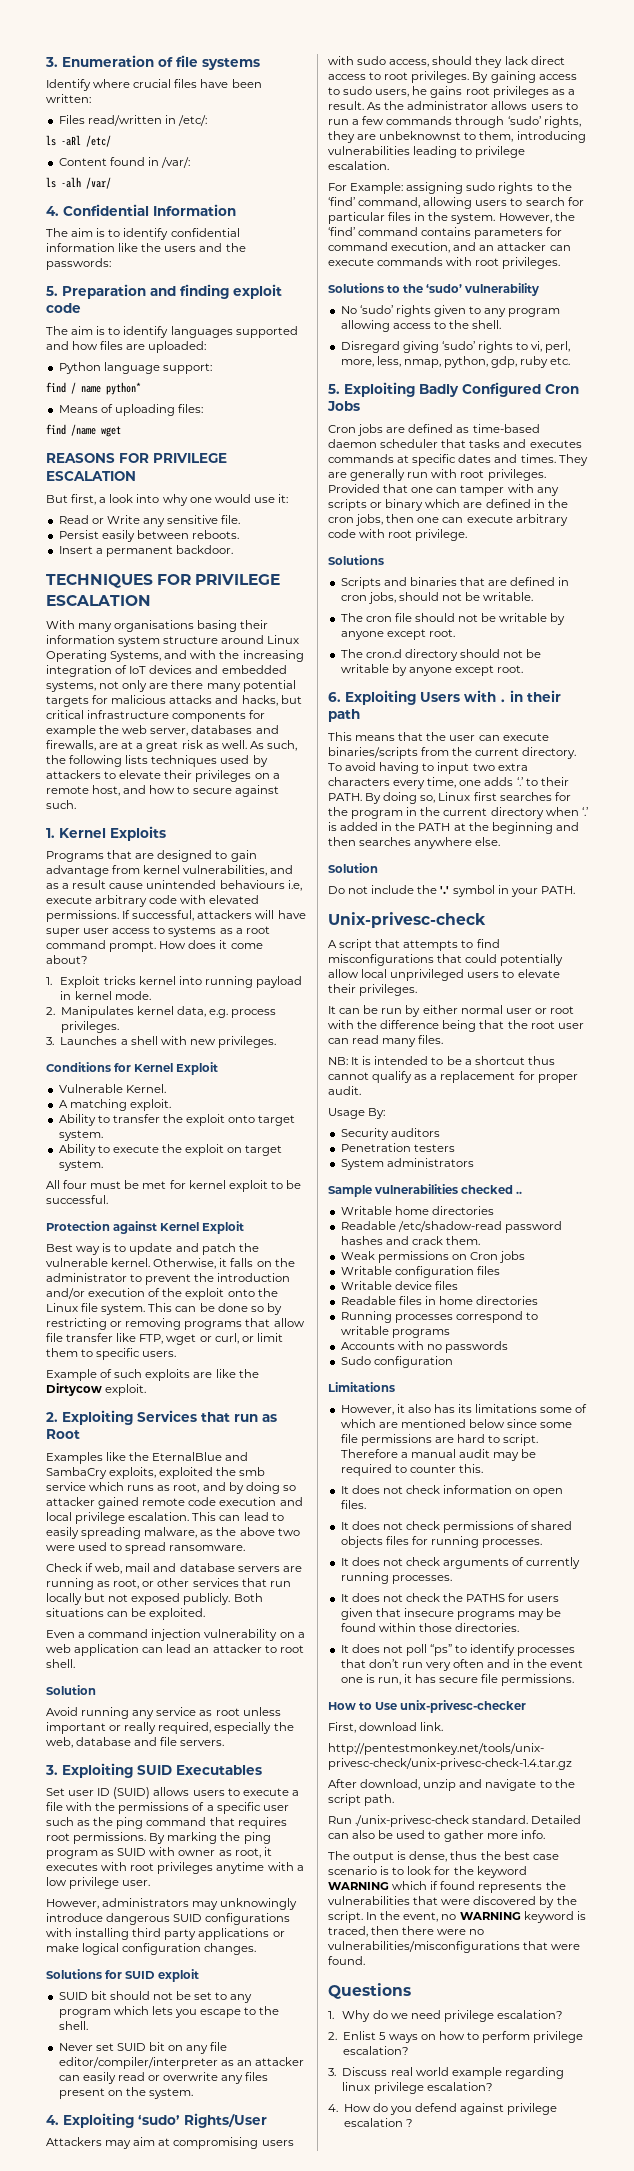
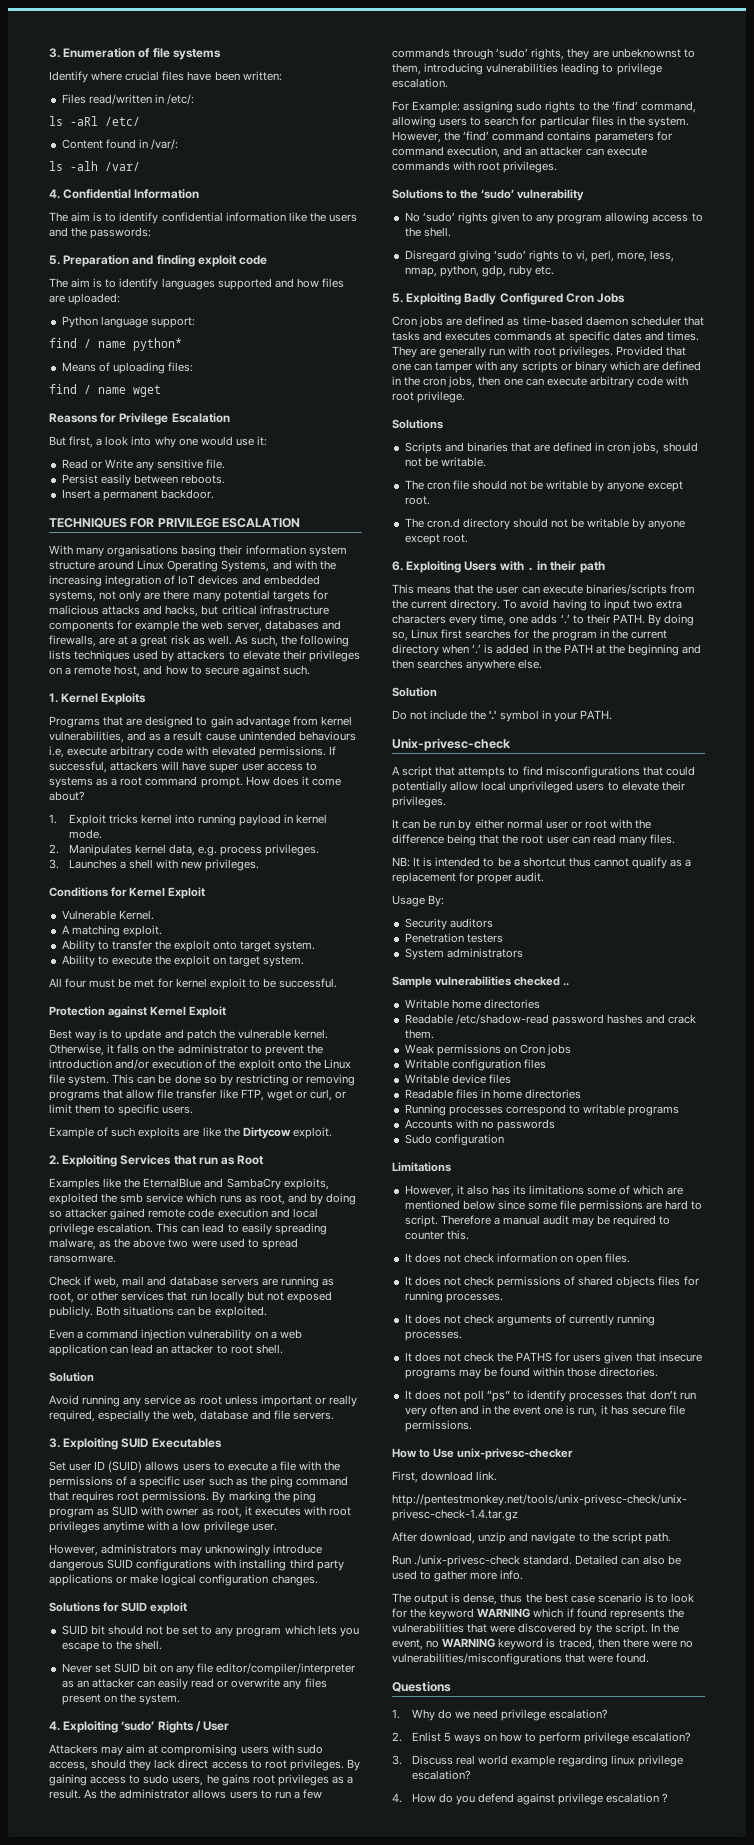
- find /name wget
+ find / name wget
- REASONS FOR PRIVILEGE ESCALATION
+ Reasons for Privilege Escalation
- 4. Exploiting ‘sudo’ Rights/User
+ 4. Exploiting ‘sudo’ Rights / User

